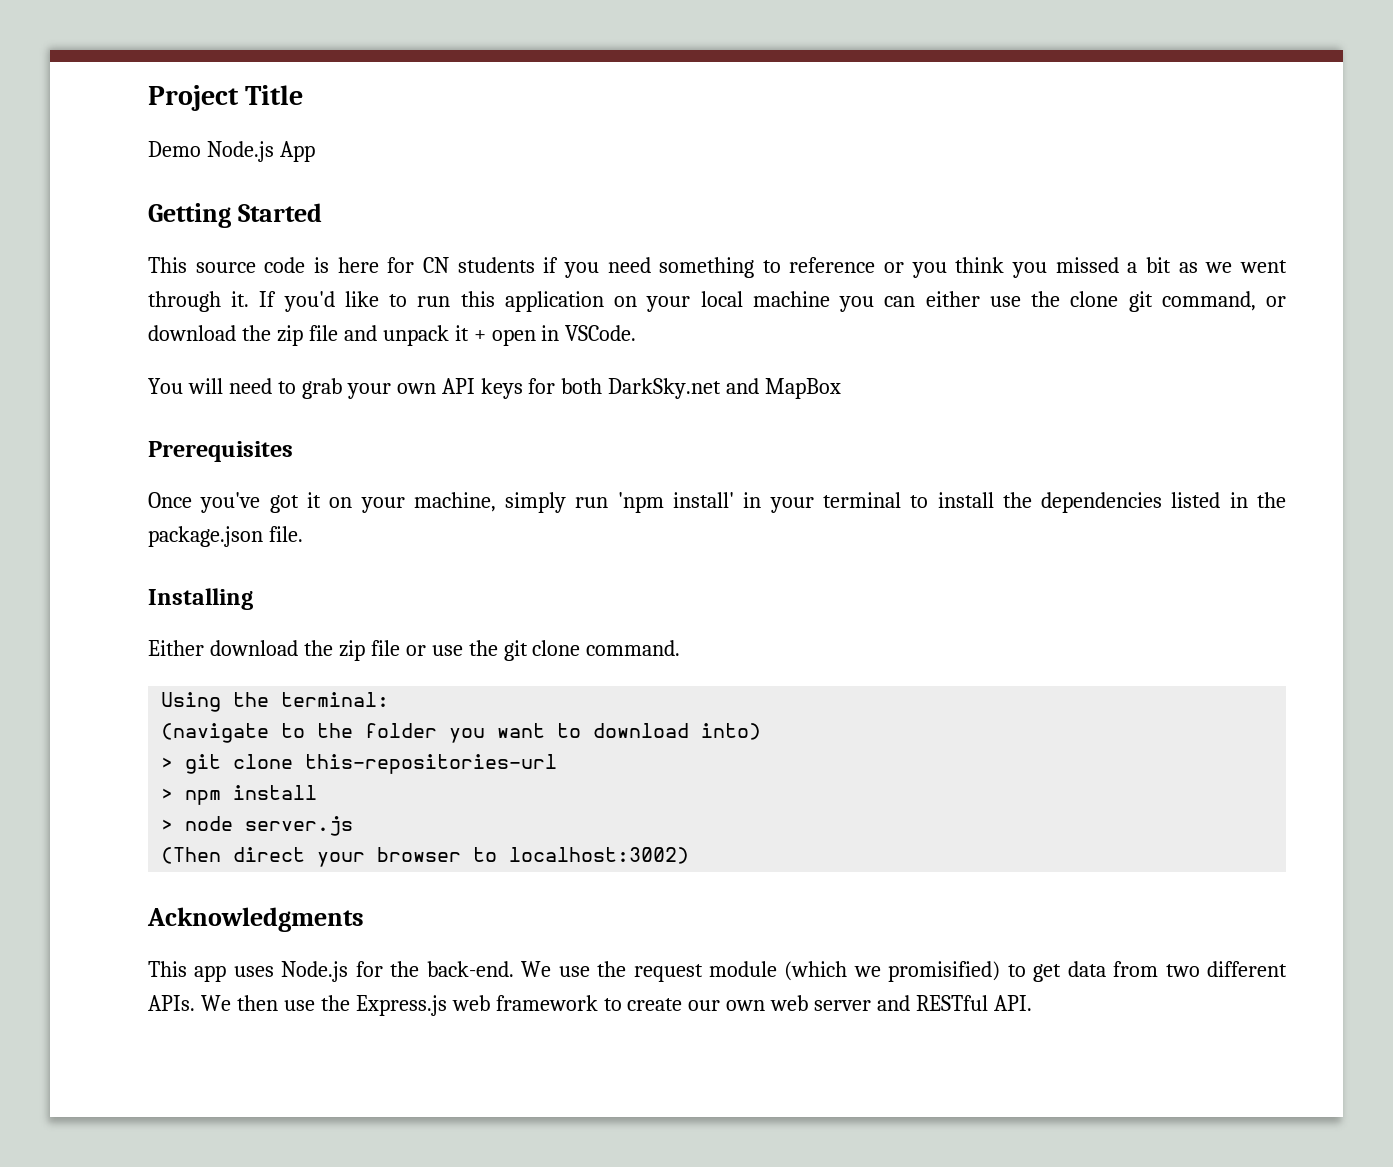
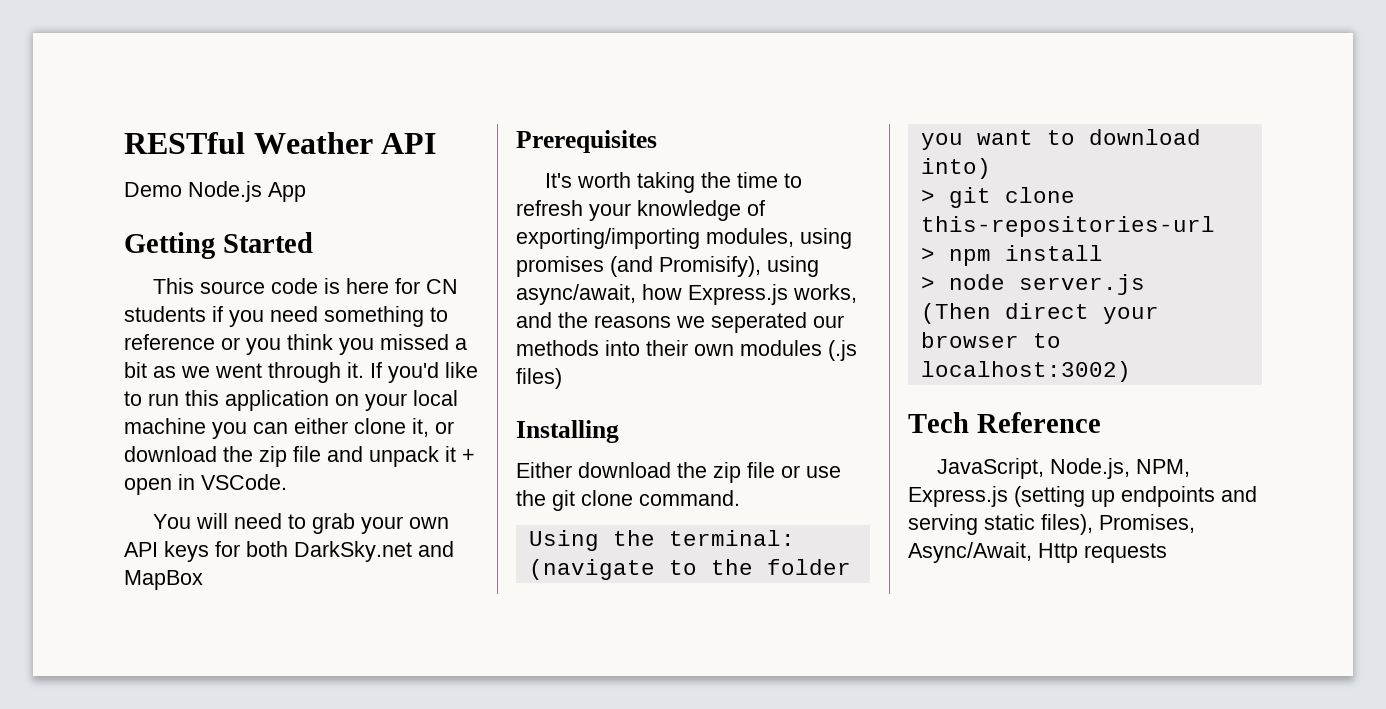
- Project Title
+ RESTful Weather API
- If you'd like to run this application on your local machine you can either use the clone git command, or download the zip file and unpack it + open in VSCode.
+ If you'd like to run this application on your local machine you can either clone it, or download the zip file and unpack it + open in VSCode.
- Once you've got it on your machine, simply run 'npm install' in your terminal to install the dependencies listed in the package.json file.
+ It's worth taking the time to refresh your knowledge of exporting/importing modules, using promises (and Promisify), using async/await, how Express.js works, and the reasons we seperated our methods into their own modules (.js files)
- Acknowledgments
- This app uses Node.js for the back-end. We use the request module (which we promisified) to get data from two different APIs. We then use the Express.js web framework to create our own web server and RESTful API.
+ Tech Reference
+ JavaScript, Node.js, NPM, Express.js (setting up endpoints and serving static files), Promises, Async/Await, Http requests

